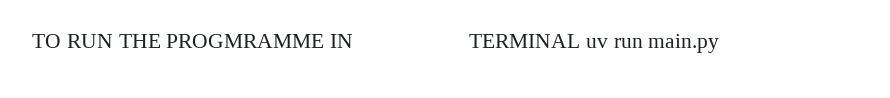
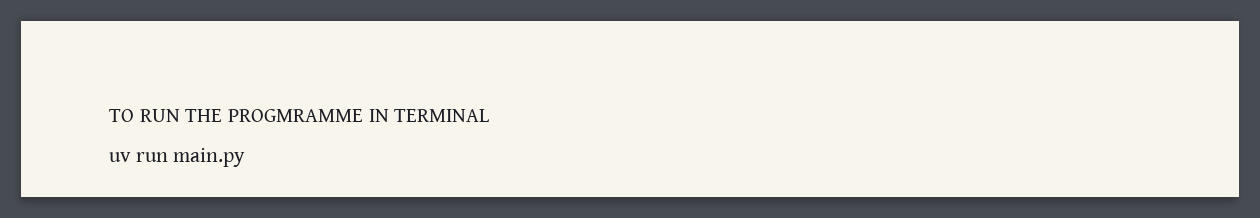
- TO RUN THE PROGMRAMME IN TERMINAL uv run main.py
+ TO RUN THE PROGMRAMME IN TERMINAL
+ uv run main.py

